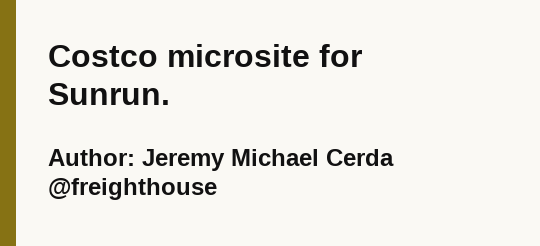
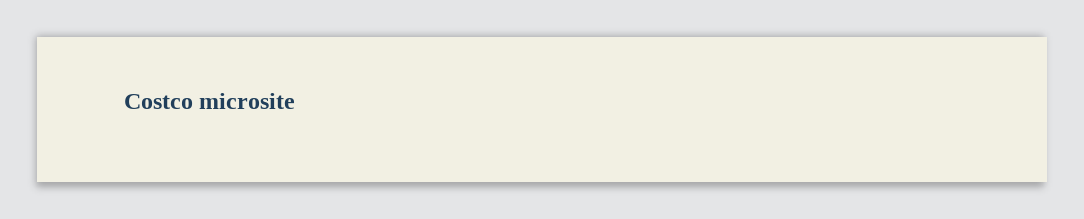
- Costco microsite for Sunrun.
- Author: Jeremy Michael Cerda @freighthouse
+ Costco microsite

